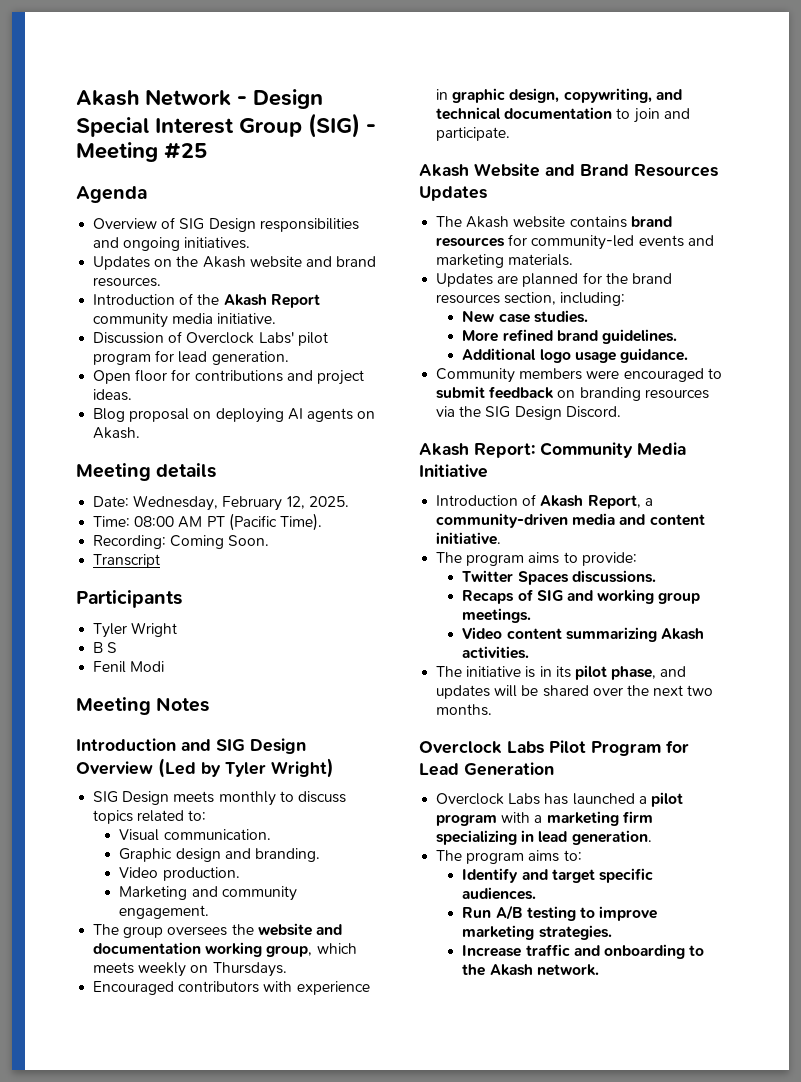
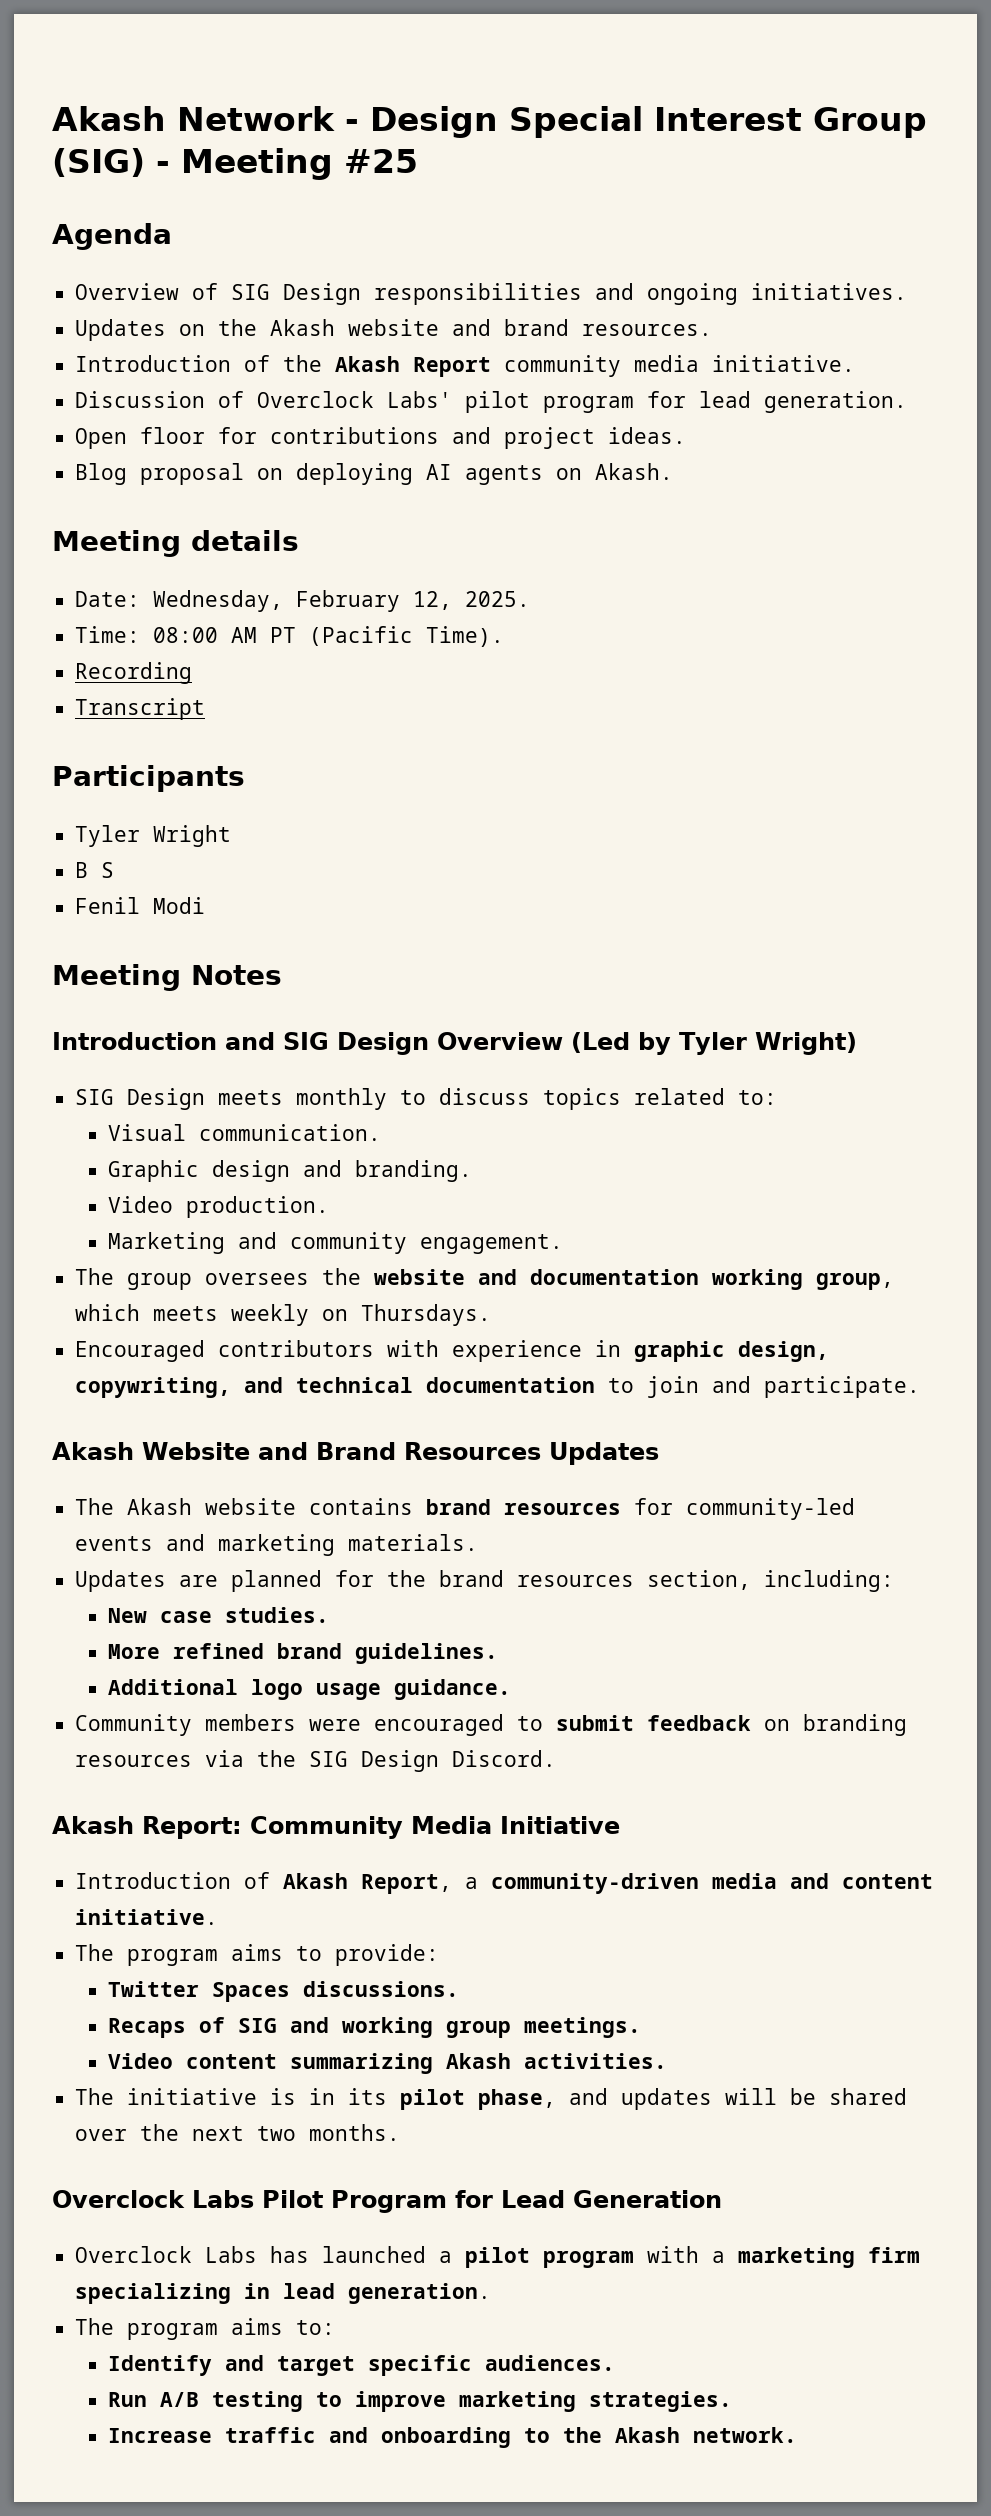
- Recording: Coming Soon.
+ Recording

